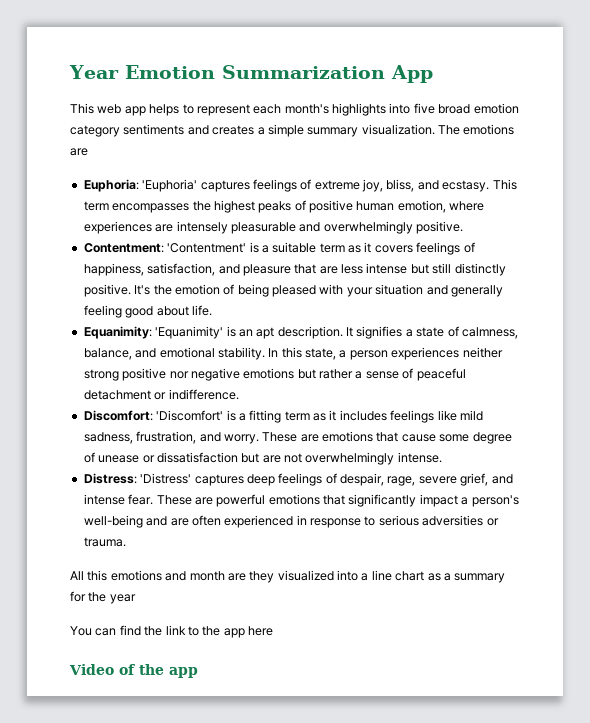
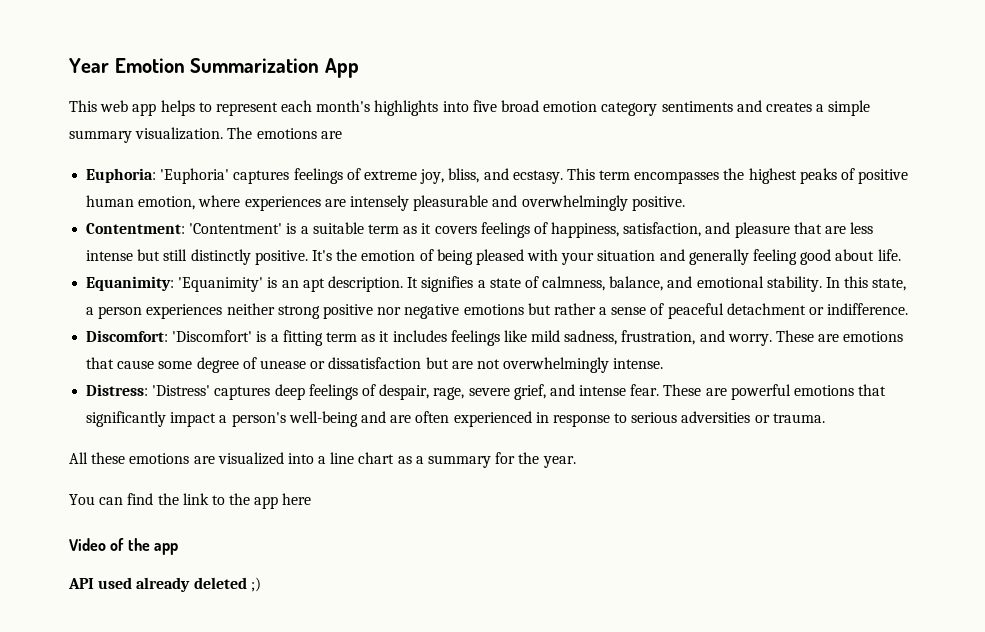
- All this emotions and month are they visualized into a line chart as a summary for the year
+ All these emotions are visualized into a line chart as a summary for the year.
+ API used already deleted ;)

